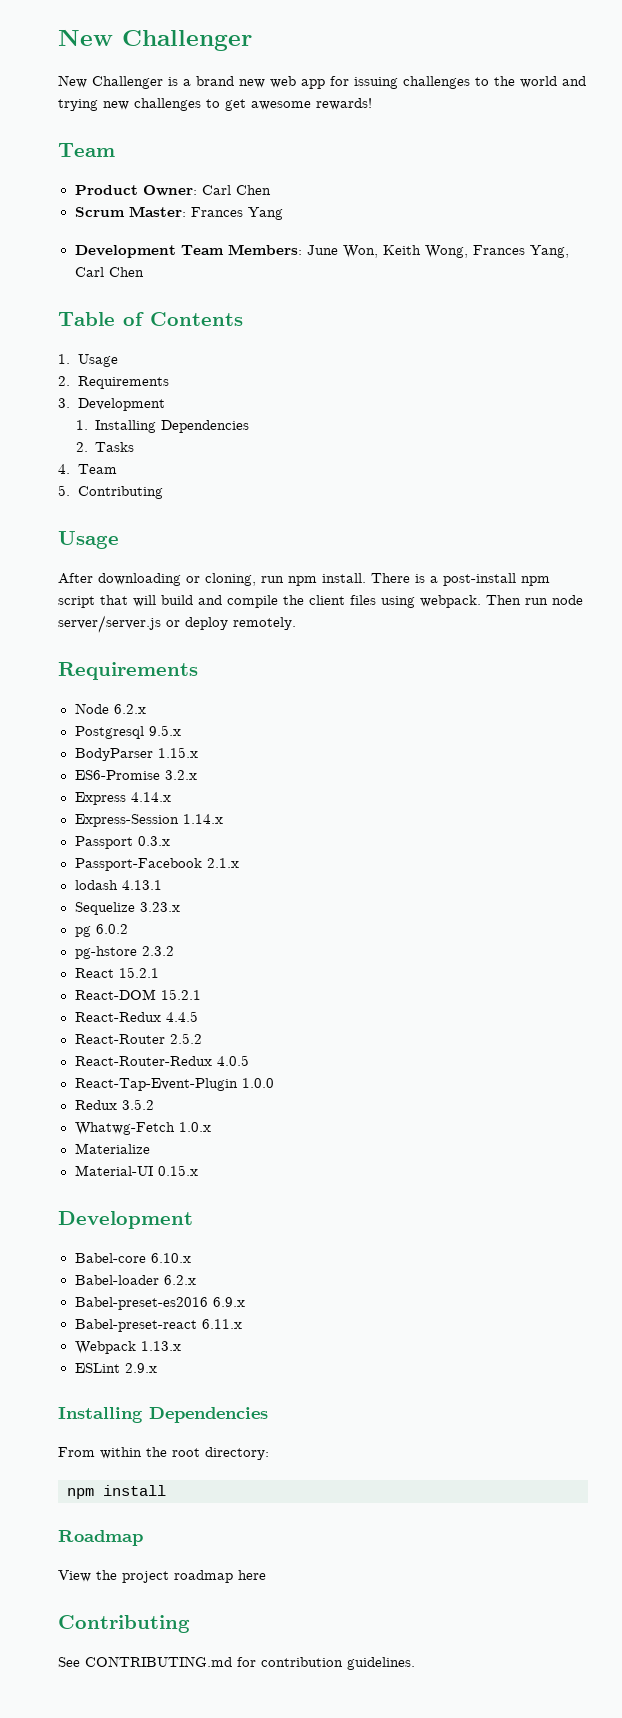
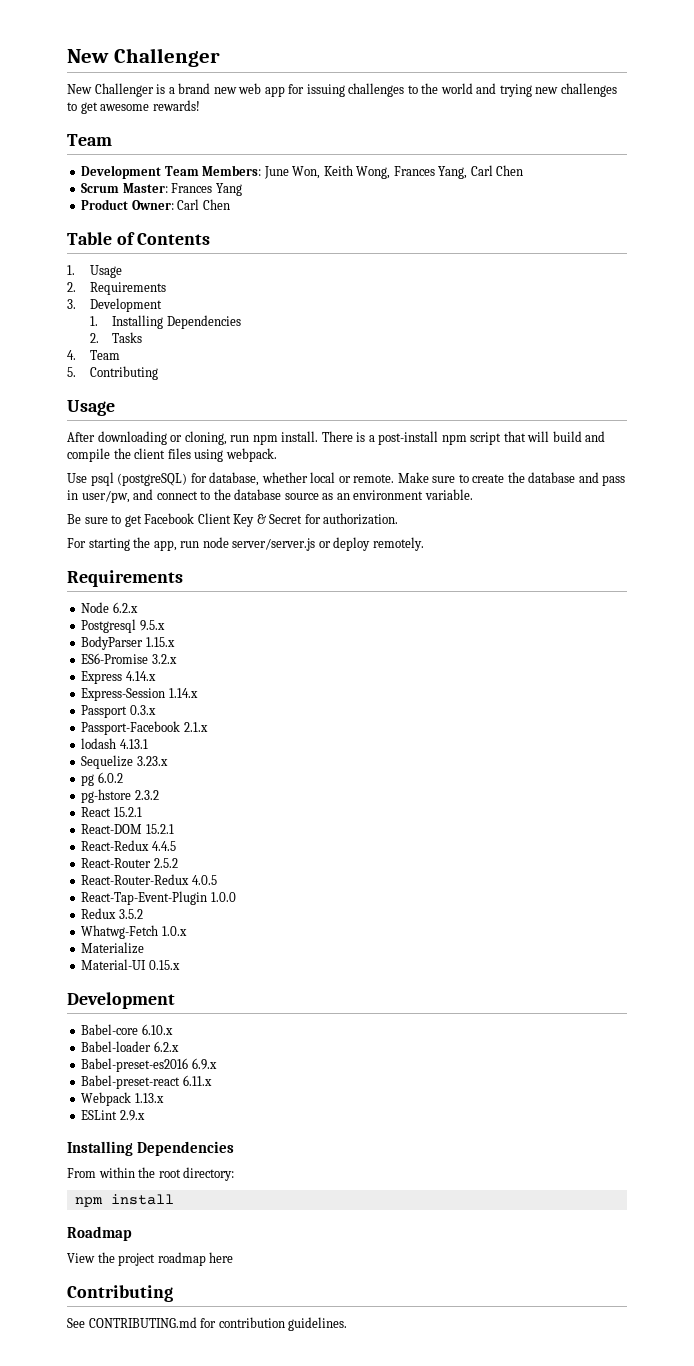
- Product Owner: Carl Chen
- Scrum Master: Frances Yang
+ Scrum Master: Frances Yang
+ Product Owner: Carl Chen
- There is a post-install npm script that will build and compile the client files using webpack. Then run node server/server.js or deploy remotely.
+ There is a post-install npm script that will build and compile the client files using webpack.
+ Use psql (postgreSQL) for database, whether local or remote. Make sure to create the database and pass in user/pw, and connect to the database source as an environment variable.
+ Be sure to get Facebook Client Key & Secret for authorization.
+ For starting the app, run node server/server.js or deploy remotely.

